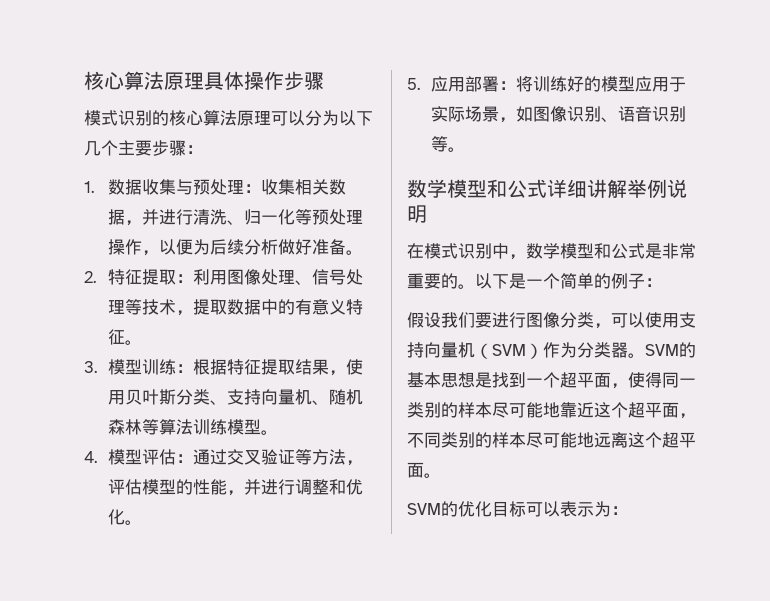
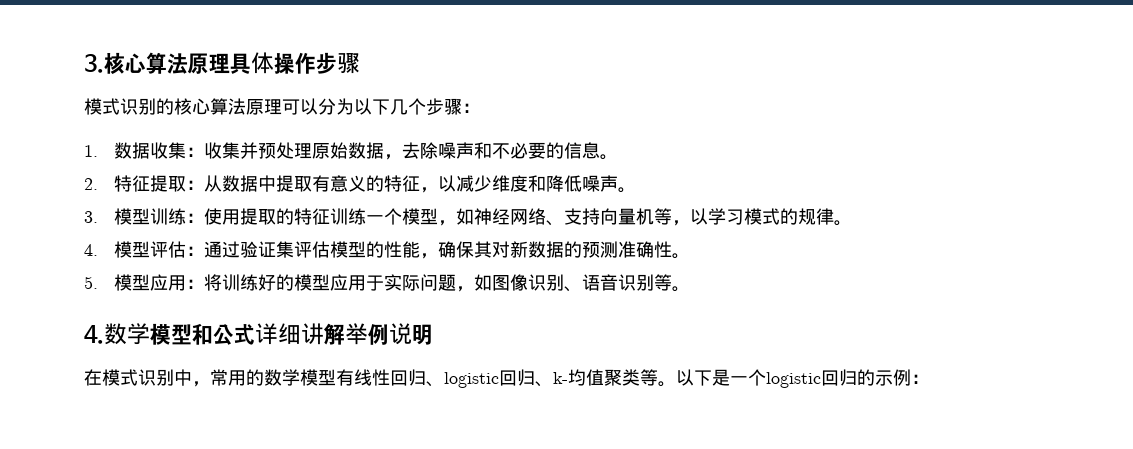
- 核心算法原理具体操作步骤
+ 3.核心算法原理具体操作步骤
- 模式识别的核心算法原理可以分为以下几个主要步骤：
+ 模式识别的核心算法原理可以分为以下几个步骤：
- 1.数据收集与预处理：收集相关数据，并进行清洗、归一化等预处理操作，以便为后续分析做好准备。
- 2.特征提取：利用图像处理、信号处理等技术，提取数据中的有意义特征。
- 3.模型训练：根据特征提取结果，使用贝叶斯分类、支持向量机、随机森林等算法训练模型。
+ 1.数据收集：收集并预处理原始数据，去除噪声和不必要的信息。
+ 2.特征提取：从数据中提取有意义的特征，以减少维度和降低噪声。
+ 3.模型训练：使用提取的特征训练一个模型，如神经网络、支持向量机等，以学习模式的规律。
- 4.模型评估：通过交叉验证等方法，评估模型的性能，并进行调整和优化。
+ 4.模型评估：通过验证集评估模型的性能，确保其对新数据的预测准确性。
- 5.应用部署：将训练好的模型应用于实际场景，如图像识别、语音识别等。
+ 5.模型应用：将训练好的模型应用于实际问题，如图像识别、语音识别等。
- 数学模型和公式详细讲解举例说明
+ 4.数学模型和公式详细讲解举例说明
- 在模式识别中，数学模型和公式是非常重要的。以下是一个简单的例子：
- 假设我们要进行图像分类，可以使用支持向量机（SVM）作为分类器。SVM的基本思想是找到一个超平面，使得同一类别的样本尽可能地靠近这个超平面，不同类别的样本尽可能地远离这个超平面。
- SVM的优化目标可以表示为：
+ 在模式识别中，常用的数学模型有线性回归、logistic回归、k-均值聚类等。以下是一个logistic回归的示例：

